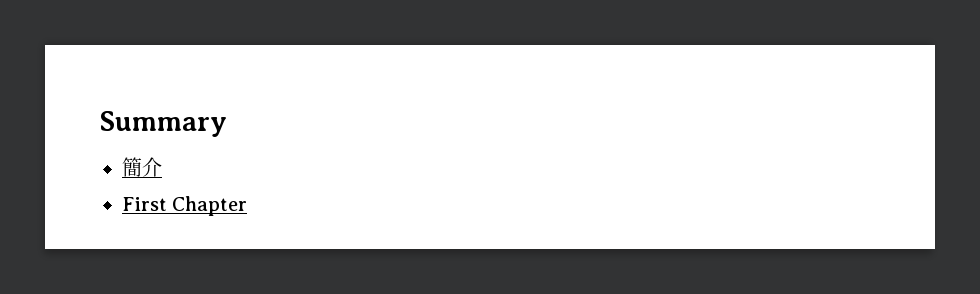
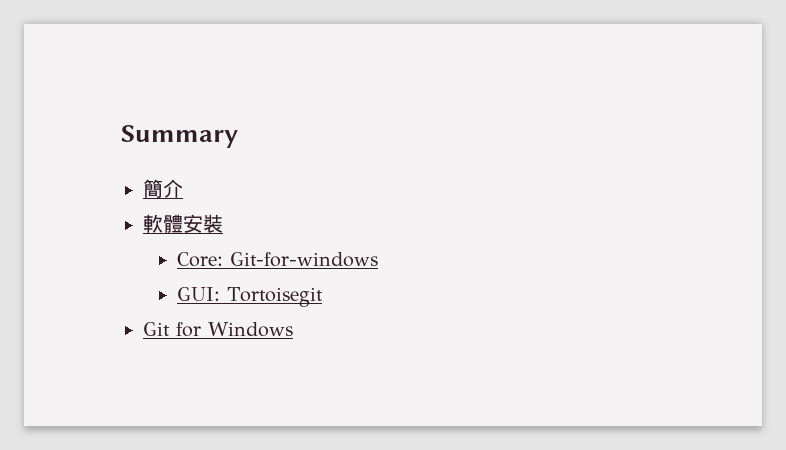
- First Chapter
+ 軟體安裝
+ Core: Git-for-windows
+ GUI: Tortoisegit
+ Git for Windows

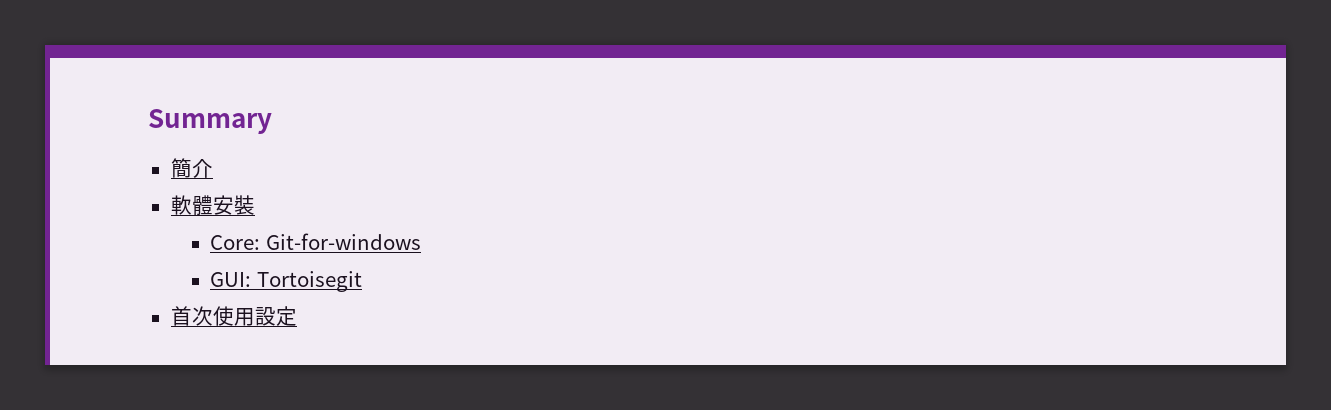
- Git for Windows
+ 首次使用設定

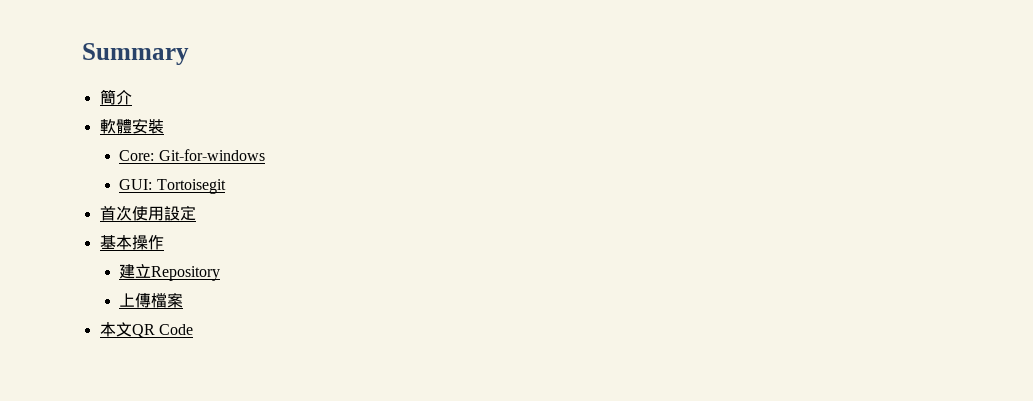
+ 基本操作
+ 建立Repository
+ 上傳檔案
+ 本文QR Code

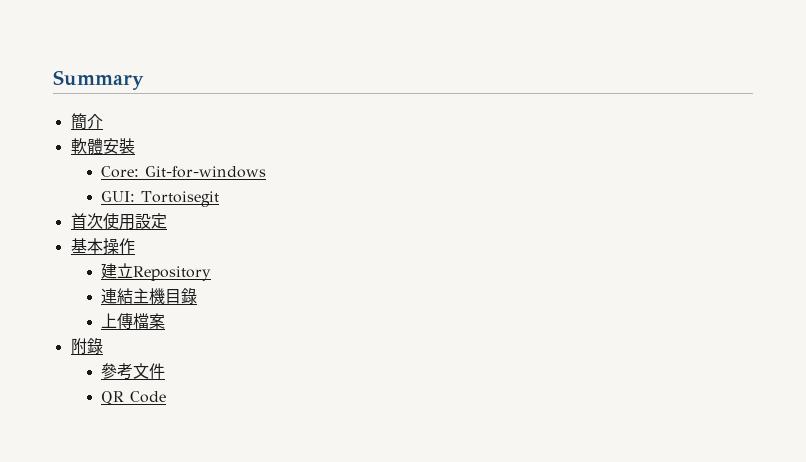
+ 連結主機目錄
- 本文QR Code
+ 附錄
+ 參考文件
+ QR Code

